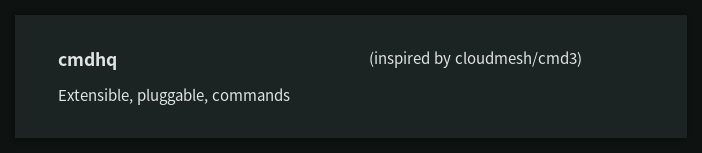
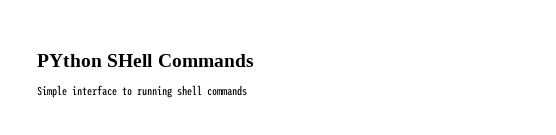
- cmdhq
- Extensible, pluggable, commands (inspired by cloudmesh/cmd3)
+ PYthon SHell Commands
+ Simple interface to running shell commands

